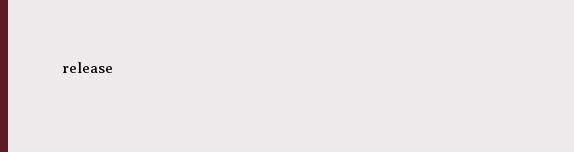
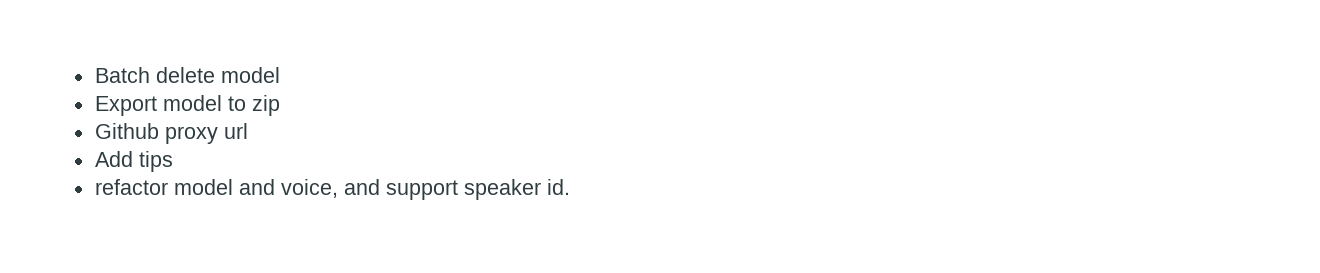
- release
+ Batch delete model
+ Export model to zip
+ Github proxy url
+ Add tips
+ refactor model and voice, and support speaker id.

